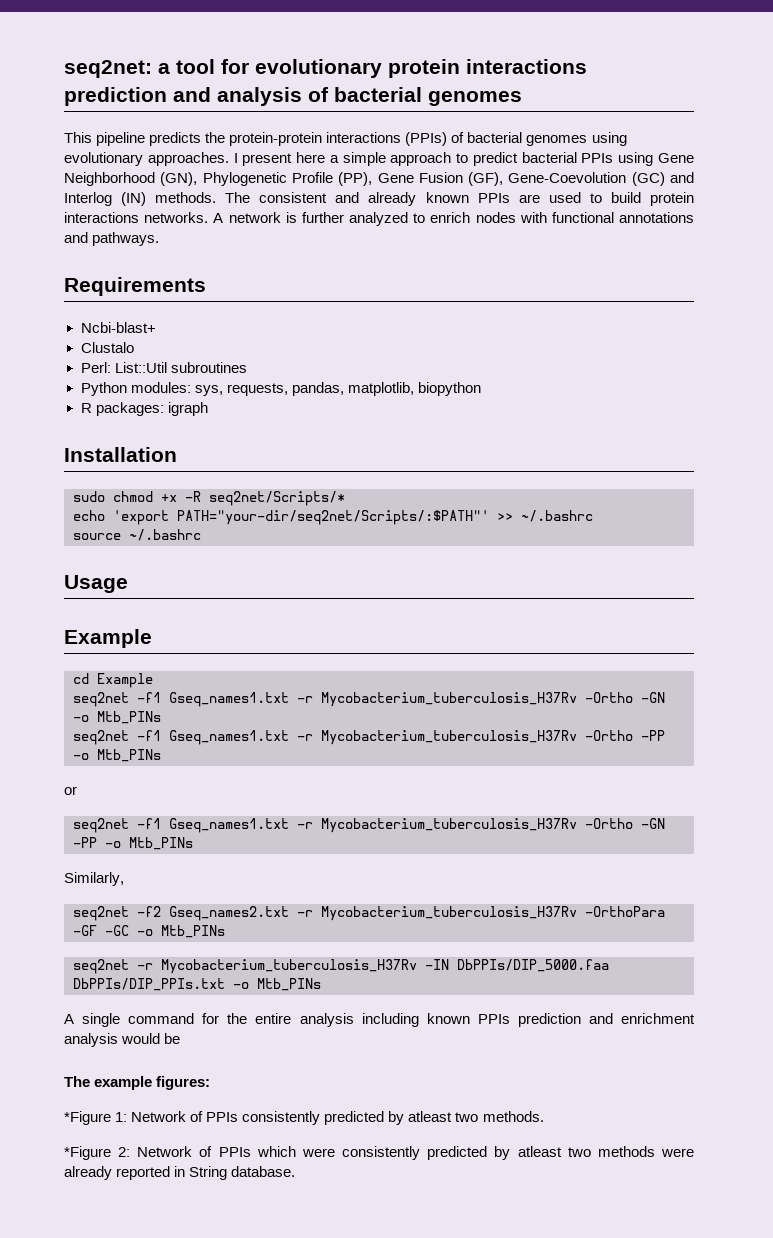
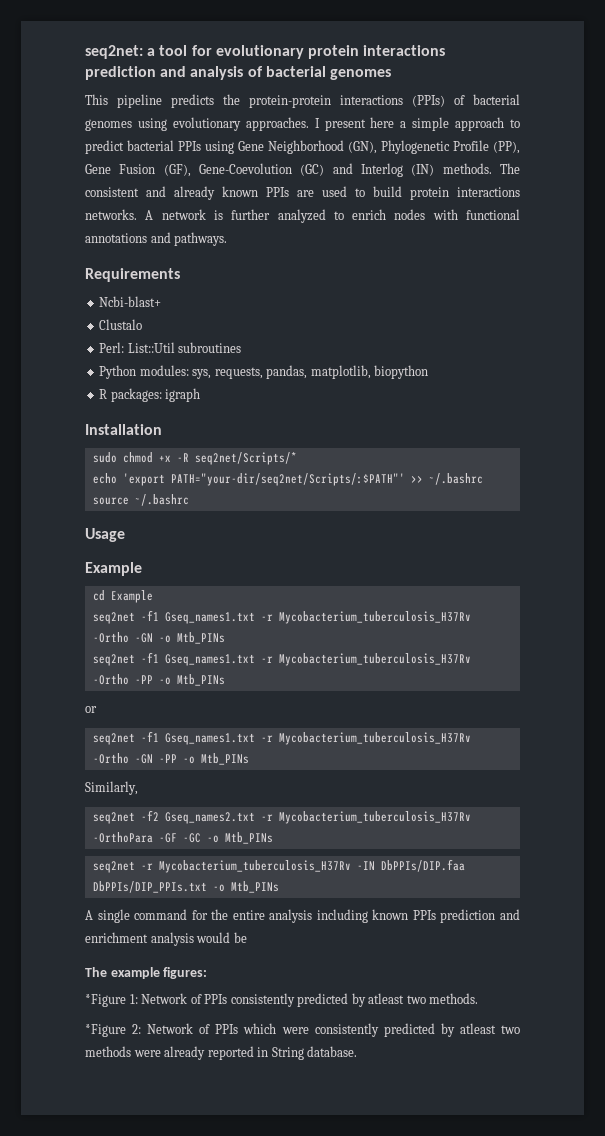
- seq2net -r Mycobacterium_tuberculosis_H37Rv -IN DbPPIs/DIP_5000.faa DbPPIs/DIP_PPIs.txt -o Mtb_PINs
+ seq2net -r Mycobacterium_tuberculosis_H37Rv -IN DbPPIs/DIP.faa DbPPIs/DIP_PPIs.txt -o Mtb_PINs

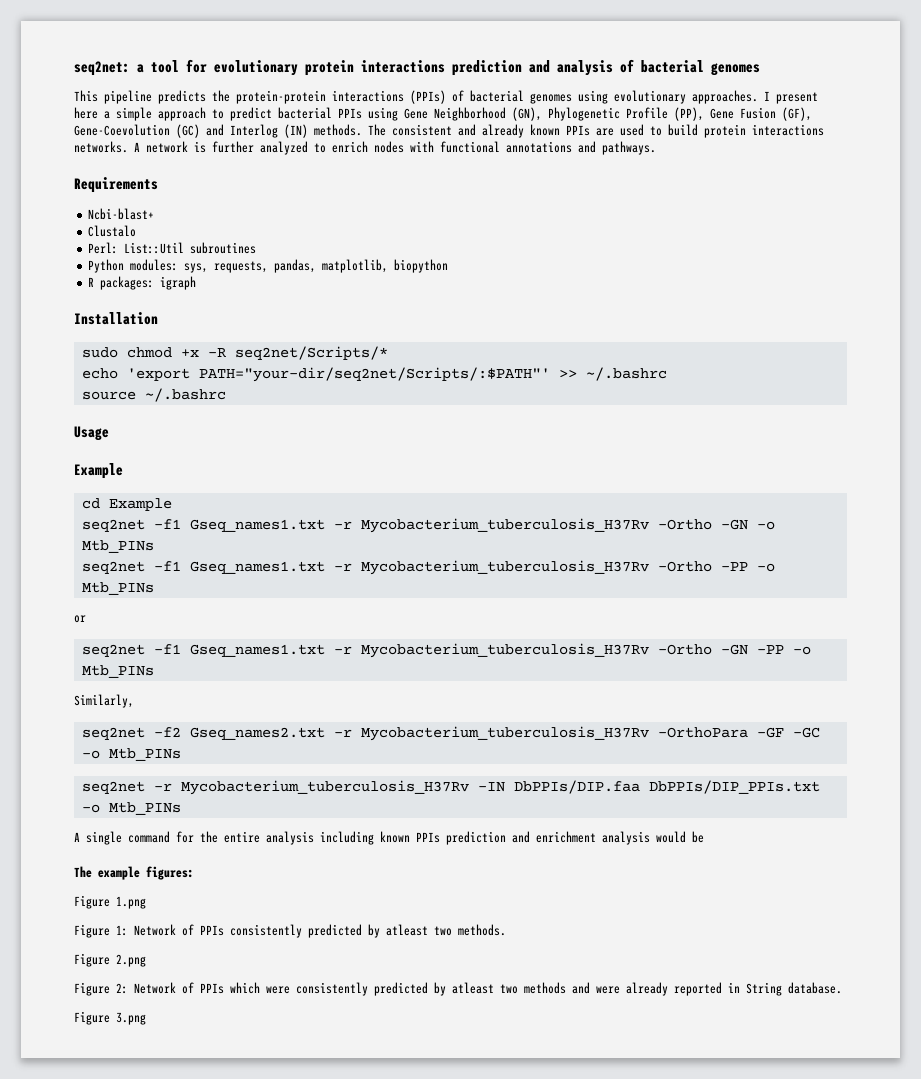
- *Figure 1: Network of PPIs consistently predicted by atleast two methods.
+ Figure 1.png
+ Figure 1: Network of PPIs consistently predicted by atleast two methods.
- *Figure 2: Network of PPIs which were consistently predicted by atleast two methods were already reported in String database.
+ Figure 2.png
+ Figure 2: Network of PPIs which were consistently predicted by atleast two methods and were already reported in String database.
+ Figure 3.png

